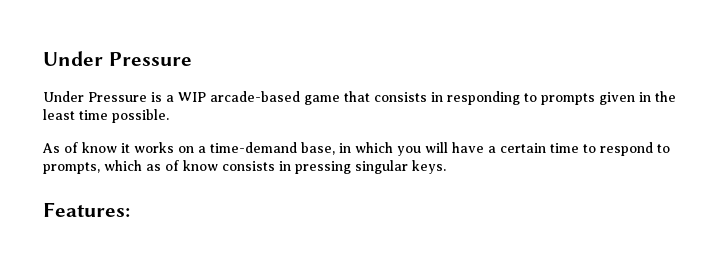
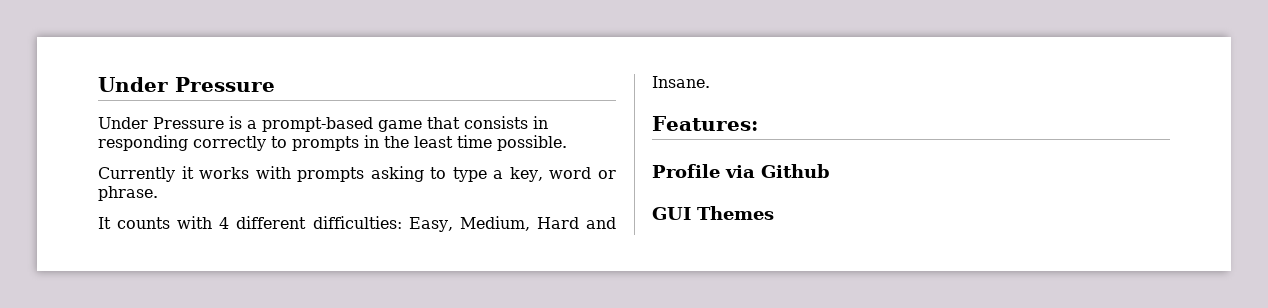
- Under Pressure is a WIP arcade-based game that consists in responding to prompts given in the least time possible.
+ Under Pressure is a prompt-based game that consists in responding correctly to prompts in the least time possible.
- As of know it works on a time-demand base, in which you will have a certain time to respond to prompts, which as of know consists in pressing singular keys.
+ Currently it works with prompts asking to type a key, word or phrase.
+ It counts with 4 different difficulties: Easy, Medium, Hard and Insane.
  Features:
+ Profile via Github
+ GUI Themes

